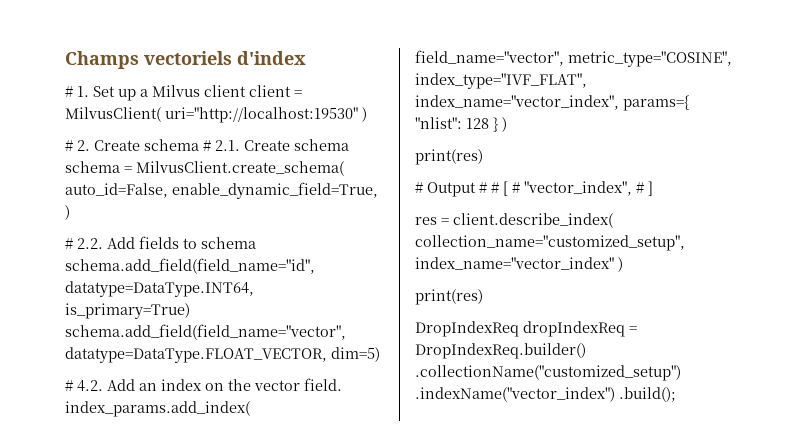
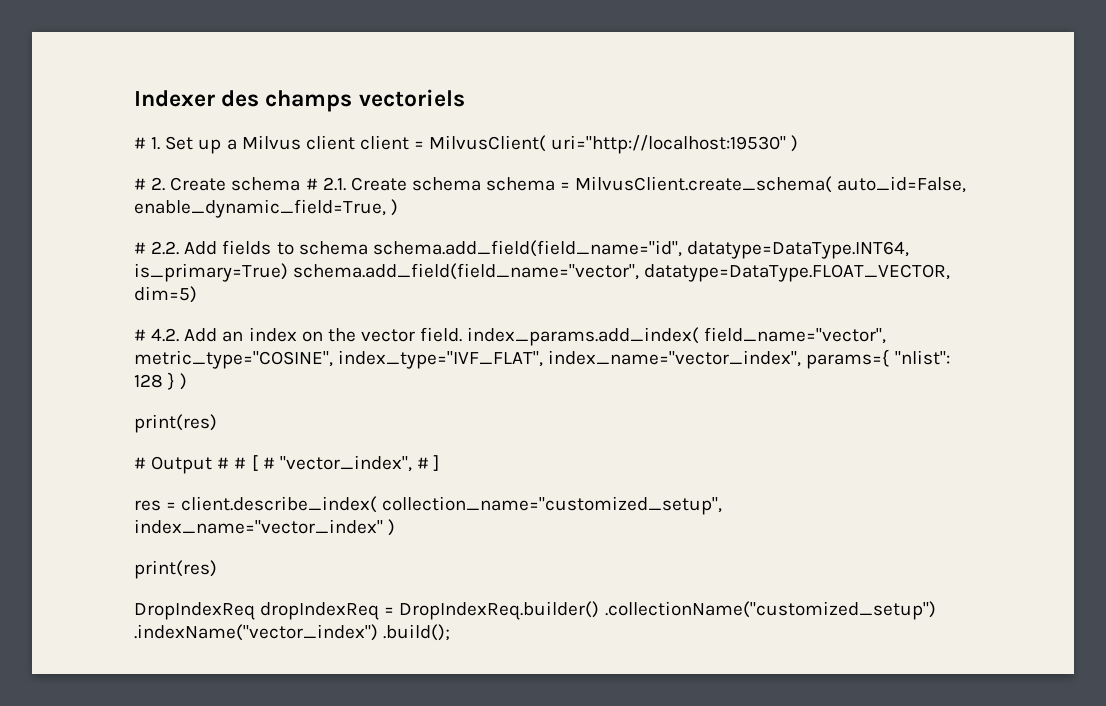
- Champs vectoriels d'index
+ Indexer des champs vectoriels

